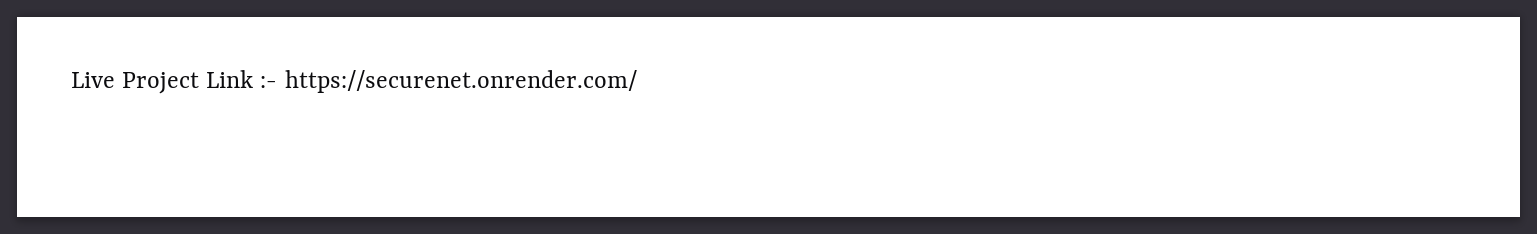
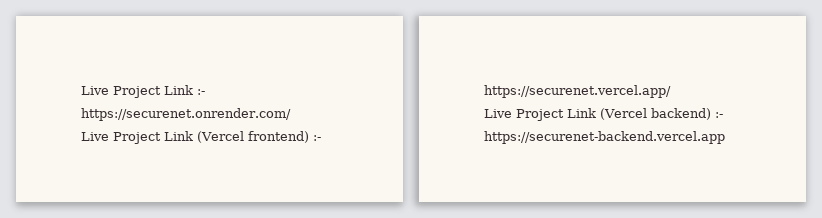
+ Live Project Link (Vercel frontend) :- https://securenet.vercel.app/
+ Live Project Link (Vercel backend) :- https://securenet-backend.vercel.app

